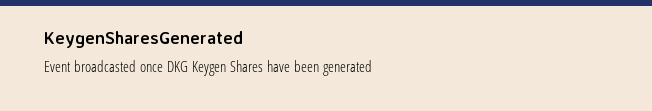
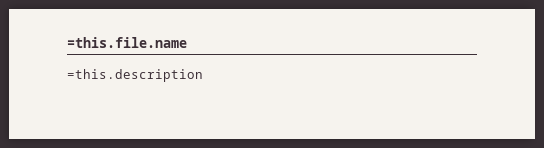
- KeygenSharesGenerated
- Event broadcasted once DKG Keygen Shares have been generated
+ =this.file.name
+ =this.description

